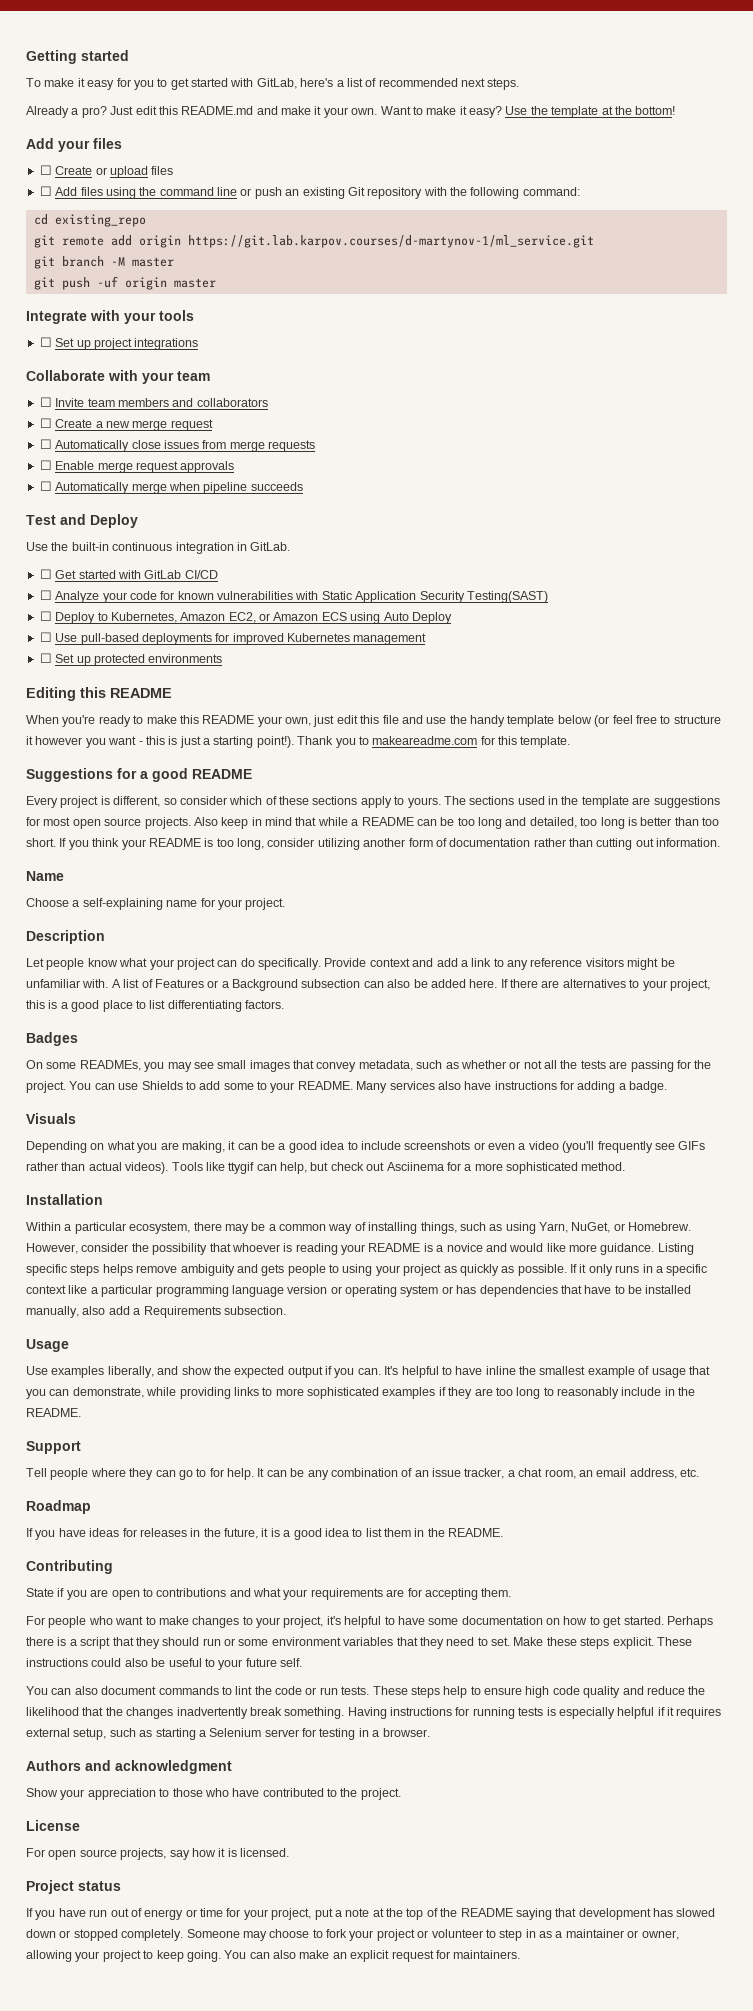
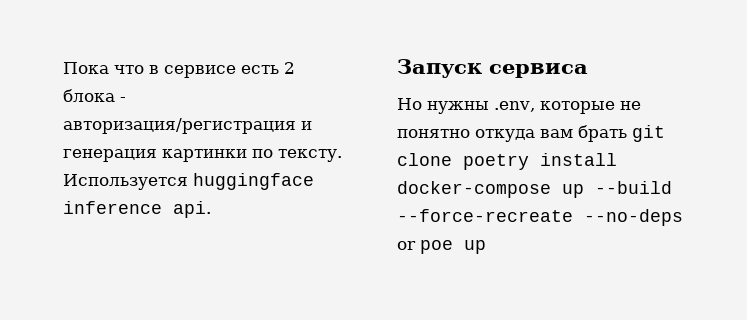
- Getting started
- To make it easy for you to get started with GitLab, here's a list of recommended next steps.
- Already a pro? Just edit this README.md and make it your own. Want to make it easy? Use the template at the bottom!
- Add your files
- ☐ Create or upload files
- ☐ Add files using the command line or push an existing Git repository with the following command:
- cd existing_repo
- git remote add origin https://git.lab.karpov.courses/d-martynov-1/ml_service.git
- git branch -M master
- git push -uf origin master
- Integrate with your tools
- ☐ Set up project integrations
- Collaborate with your team
- ☐ Invite team members and collaborators
- ☐ Create a new merge request
- ☐ Automatically close issues from merge requests
- ☐ Enable merge request approvals
- ☐ Automatically merge when pipeline succeeds
- Test and Deploy
- Use the built-in continuous integration in GitLab.
- ☐ Get started with GitLab CI/CD
- ☐ Analyze your code for known vulnerabilities with Static Application Security Testing(SAST)
- ☐ Deploy to Kubernetes, Amazon EC2, or Amazon ECS using Auto Deploy
- ☐ Use pull-based deployments for improved Kubernetes management
- ☐ Set up protected environments
- Editing this README
- When you're ready to make this README your own, just edit this file and use the handy template below (or feel free to structure it however you want - this is just a starting point!). Thank you to makeareadme.com for this template.
- Suggestions for a good README
- Every project is different, so consider which of these sections apply to yours. The sections used in the template are suggestions for most open source projects. Also keep in mind that while a README can be too long and detailed, too long is better than too short. If you think your README is too long, consider utilizing another form of documentation rather than cutting out information.
- Name
- Choose a self-explaining name for your project.
- Description
- Let people know what your project can do specifically. Provide context and add a link to any reference visitors might be unfamiliar with. A list of Features or a Background subsection can also be added here. If there are alternatives to your project, this is a good place to list differentiating factors.
- Badges
- On some READMEs, you may see small images that convey metadata, such as whether or not all the tests are passing for the project. You can use Shields to add some to your README. Many services also have instructions for adding a badge.
- Visuals
- Depending on what you are making, it can be a good idea to include screenshots or even a video (you'll frequently see GIFs rather than actual videos). Tools like ttygif can help, but check out Asciinema for a more sophisticated method.
- Installation
- Within a particular ecosystem, there may be a common way of installing things, such as using Yarn, NuGet, or Homebrew. However, consider the possibility that whoever is reading your README is a novice and would like more guidance. Listing specific steps helps remove ambiguity and gets people to using your project as quickly as possible. If it only runs in a specific context like a particular programming language version or operating system or has dependencies that have to be installed manually, also add a Requirements subsection.
- Usage
- Use examples liberally, and show the expected output if you can. It's helpful to have inline the smallest example of usage that you can demonstrate, while providing links to more sophisticated examples if they are too long to reasonably include in the README.
- Support
- Tell people where they can go to for help. It can be any combination of an issue tracker, a chat room, an email address, etc.
- Roadmap
- If you have ideas for releases in the future, it is a good idea to list them in the README.
- Contributing
- State if you are open to contributions and what your requirements are for accepting them.
- For people who want to make changes to your project, it's helpful to have some documentation on how to get started. Perhaps there is a script that they should run or some environment variables that they need to set. Make these steps explicit. These instructions could also be useful to your future self.
- You can also document commands to lint the code or run tests. These steps help to ensure high code quality and reduce the likelihood that the changes inadvertently break something. Having instructions for running tests is especially helpful if it requires external setup, such as starting a Selenium server for testing in a browser.
- Authors and acknowledgment
- Show your appreciation to those who have contributed to the project.
- License
- For open source projects, say how it is licensed.
- Project status
- If you have run out of energy or time for your project, put a note at the top of the README saying that development has slowed down or stopped completely. Someone may choose to fork your project or volunteer to step in as a maintainer or owner, allowing your project to keep going. You can also make an explicit request for maintainers.
+ Пока что в сервисе есть 2 блока - авторизация/регистрация и генерация картинки по тексту. Используется huggingface inference api.
+ Запуск сервиса
+ Но нужны .env, которые не понятно откуда вам брать git clone poetry install docker-compose up --build --force-recreate --no-deps or poe up

